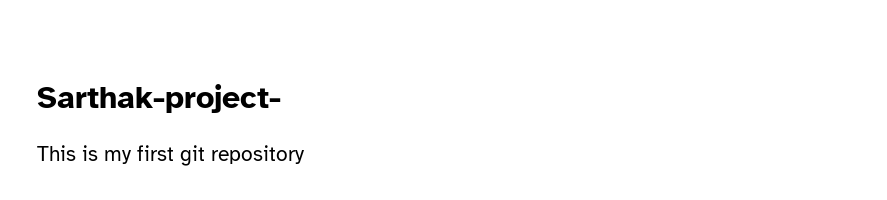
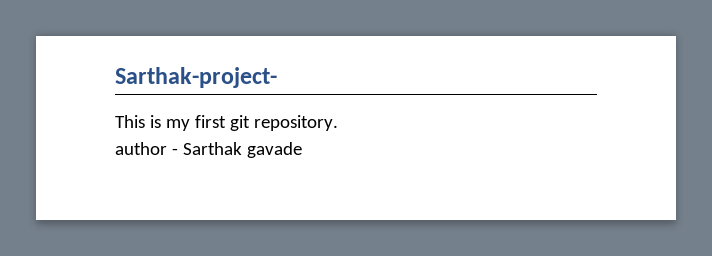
- This is my first git repository
+ This is my first git repository.
+ author - Sarthak gavade

